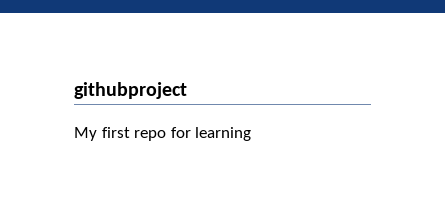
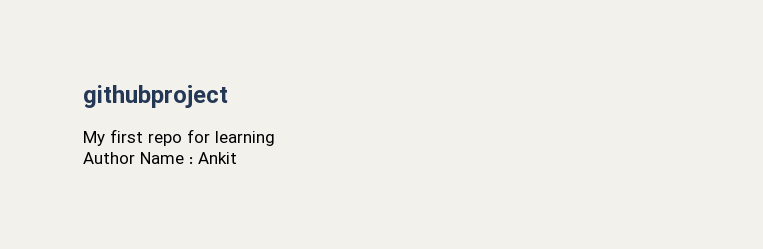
+ Author Name : Ankit

